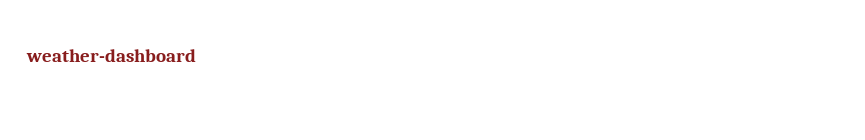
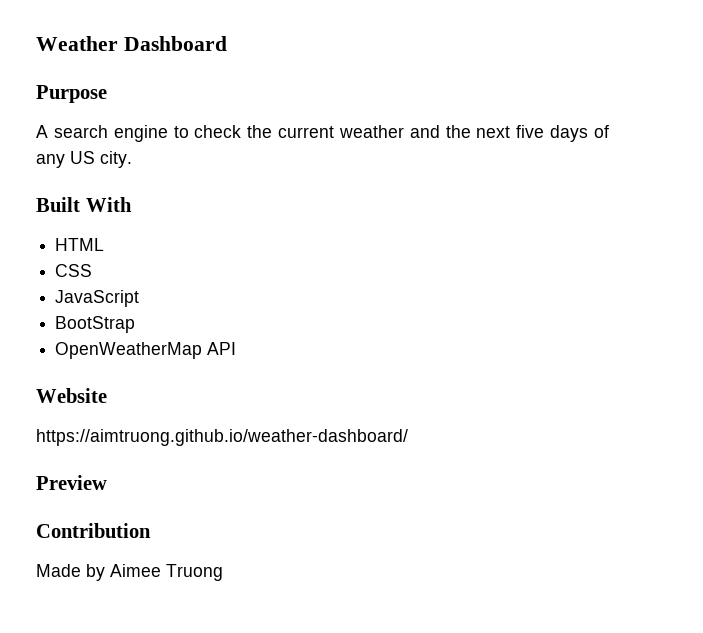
- weather-dashboard
+ Weather Dashboard
+ Purpose
+ A search engine to check the current weather and the next five days of any US city.
+ Built With
+ HTML
+ CSS
+ JavaScript
+ BootStrap
+ OpenWeatherMap API
+ Website
+ https://aimtruong.github.io/weather-dashboard/
+ Preview
+ Contribution
+ Made by Aimee Truong

